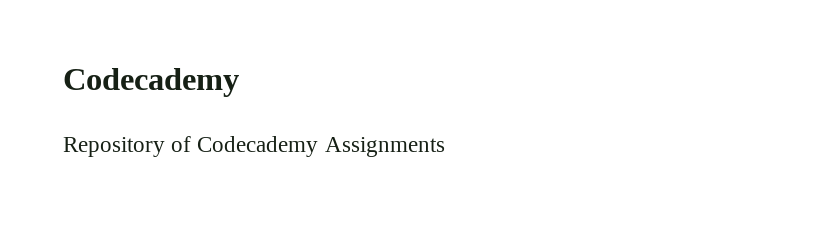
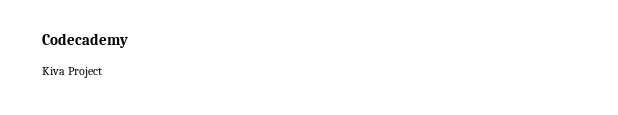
- Repository of Codecademy Assignments
+ Kiva Project

